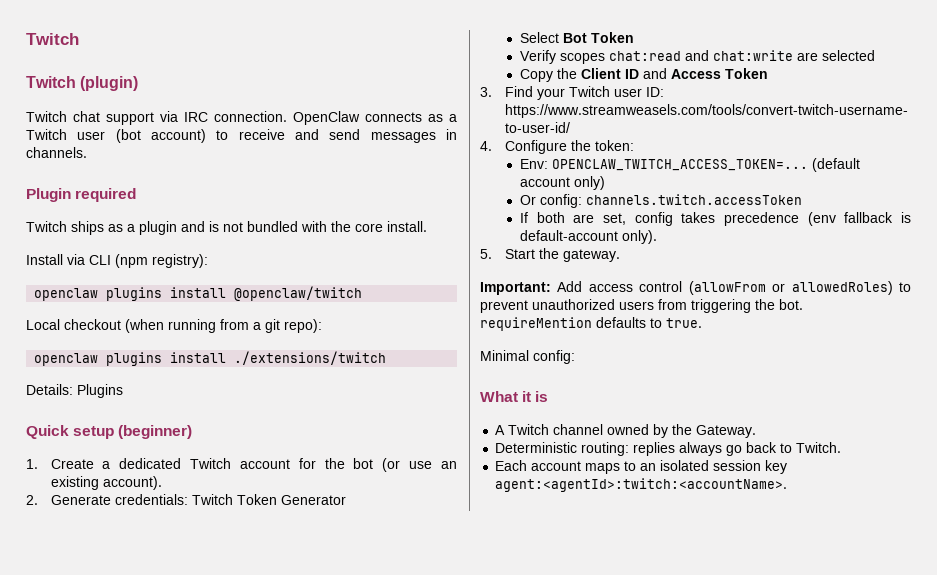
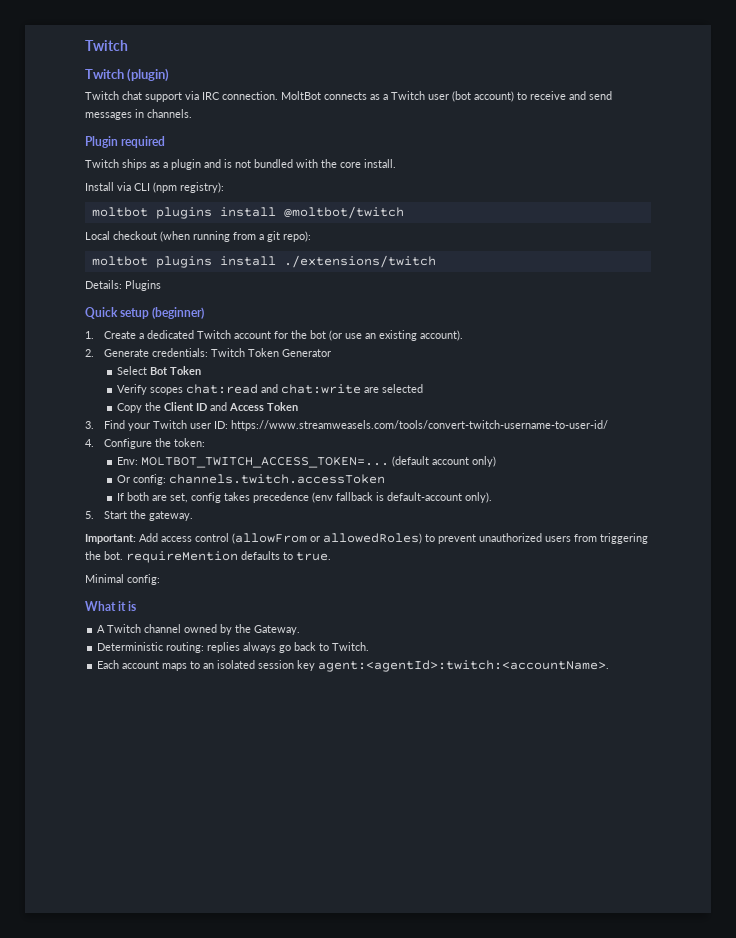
- OpenClaw connects as a Twitch user (bot account) to receive and send messages in channels.
+ MoltBot connects as a Twitch user (bot account) to receive and send messages in channels.
- openclaw plugins install @openclaw/twitch
+ moltbot plugins install @moltbot/twitch
- openclaw plugins install ./extensions/twitch
+ moltbot plugins install ./extensions/twitch
- Env: OPENCLAW_TWITCH_ACCESS_TOKEN=...
+ Env: MOLTBOT_TWITCH_ACCESS_TOKEN=...

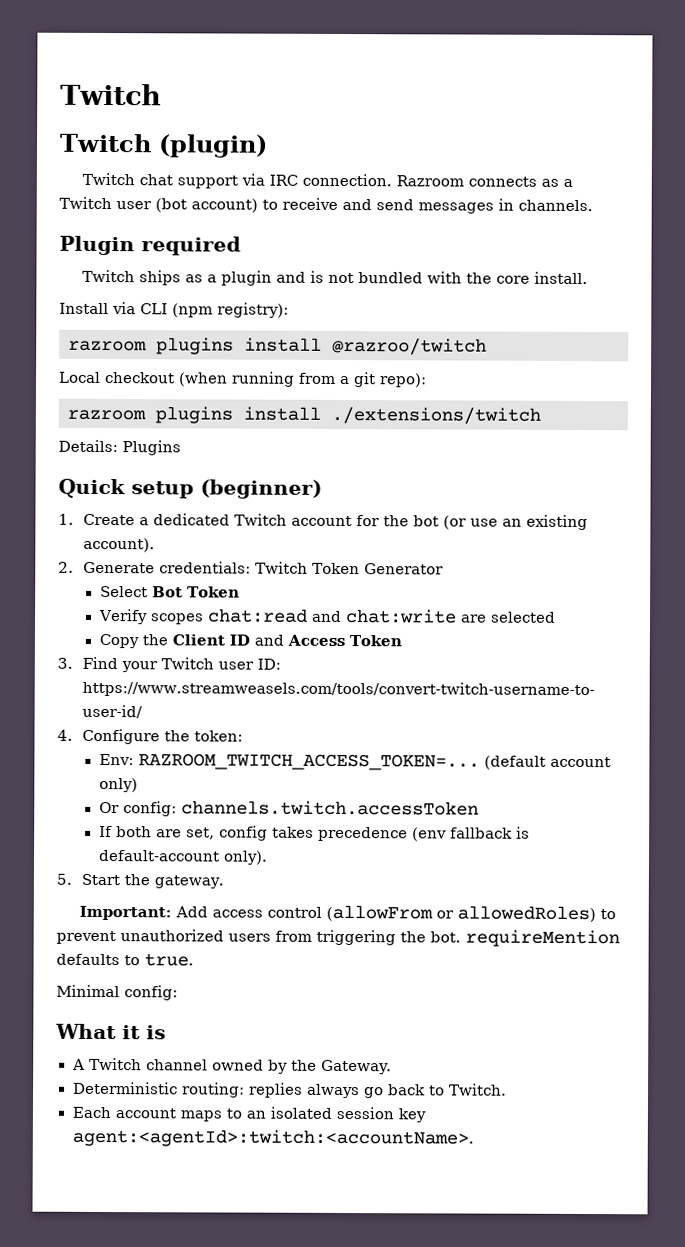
- MoltBot connects as a Twitch user (bot account) to receive and send messages in channels.
+ Razroom connects as a Twitch user (bot account) to receive and send messages in channels.
- moltbot plugins install @moltbot/twitch
+ razroom plugins install @razroo/twitch
- moltbot plugins install ./extensions/twitch
+ razroom plugins install ./extensions/twitch
- Env: MOLTBOT_TWITCH_ACCESS_TOKEN=...
+ Env: RAZROOM_TWITCH_ACCESS_TOKEN=...

